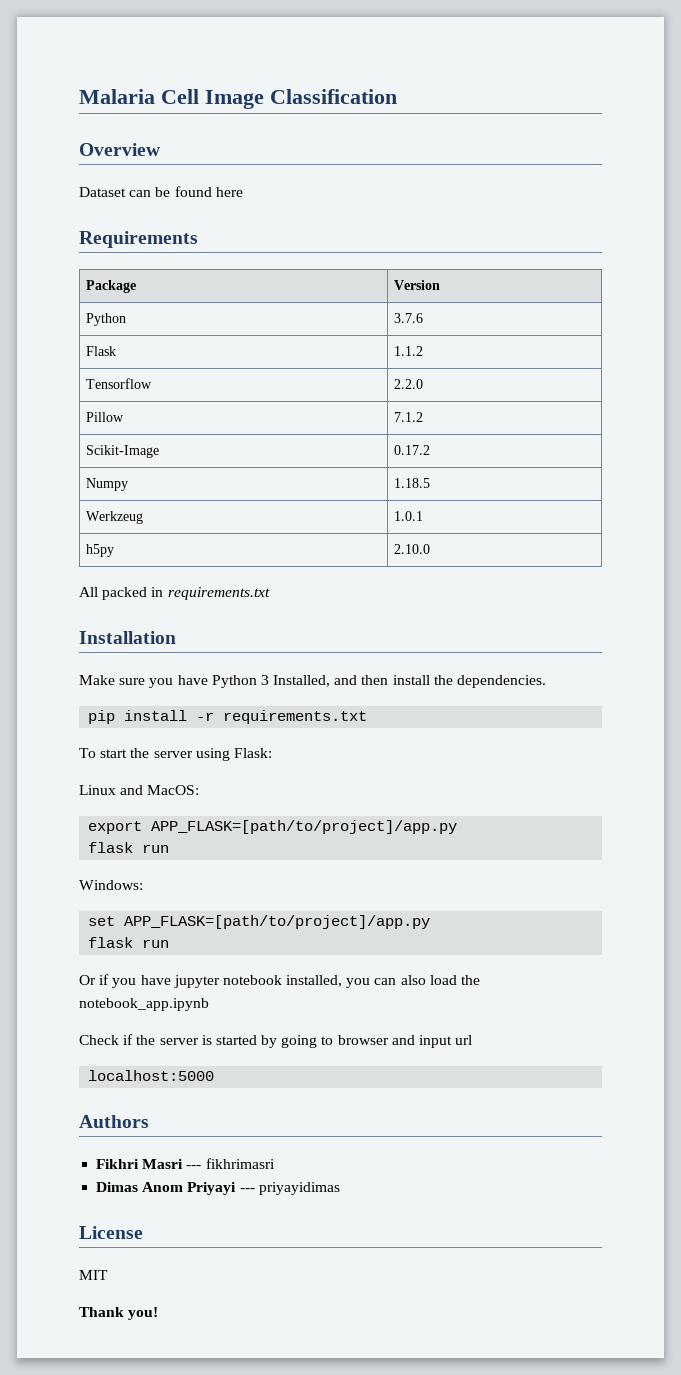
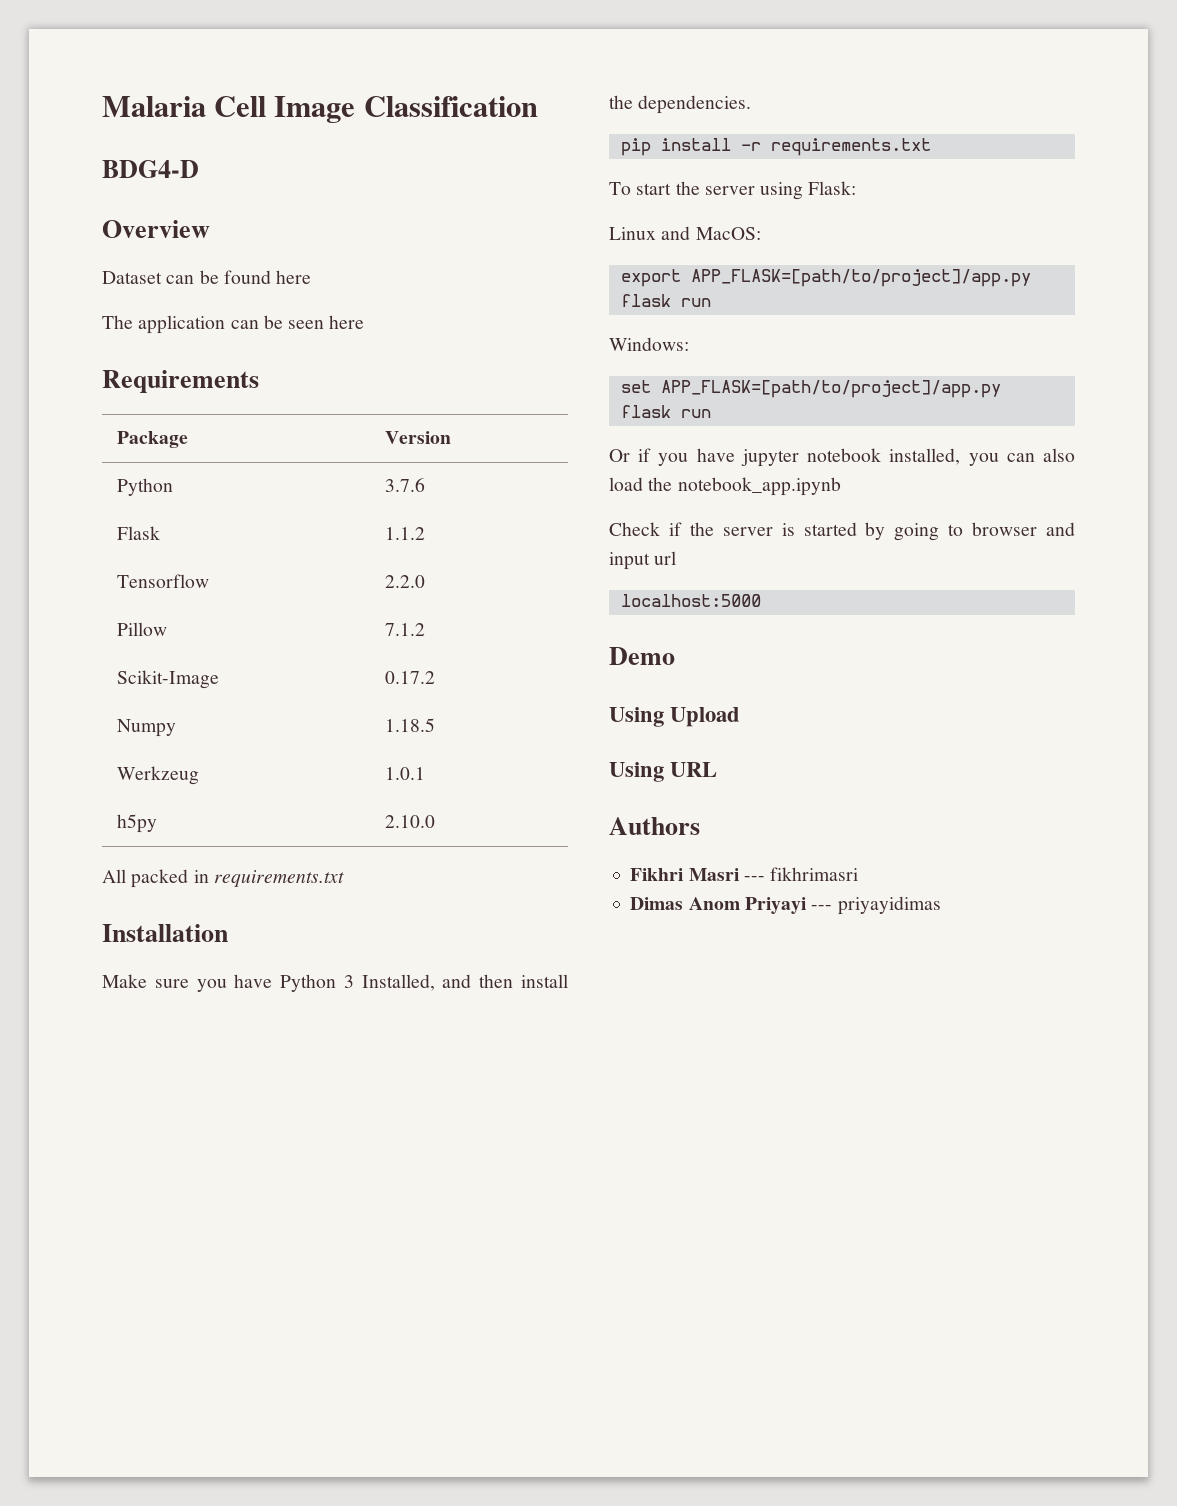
+ BDG4-D
+ The application can be seen here
+ Demo
+ Using Upload
+ Using URL
- License
- MIT
- Thank you!

